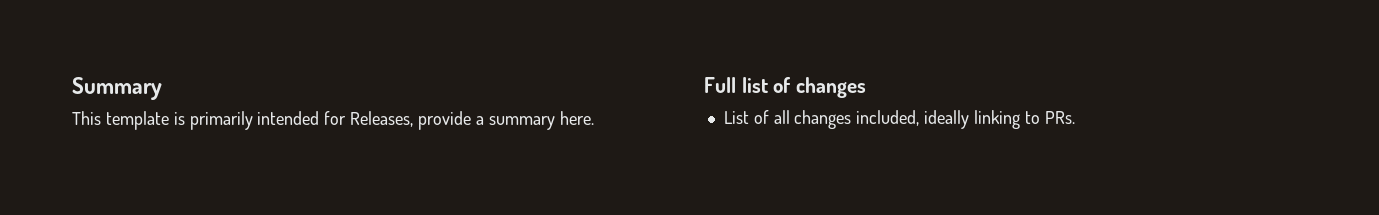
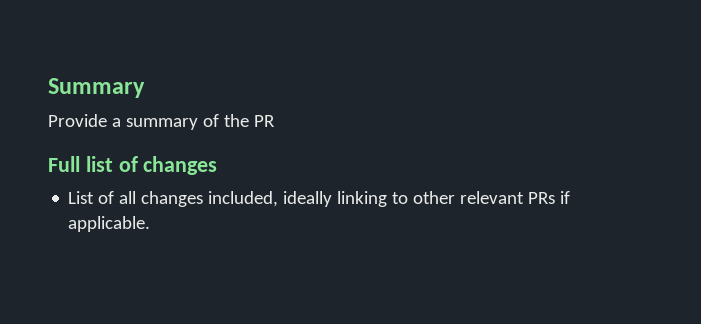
- This template is primarily intended for Releases, provide a summary here.
+ Provide a summary of the PR
- List of all changes included, ideally linking to PRs.
+ List of all changes included, ideally linking to other relevant PRs if applicable.

